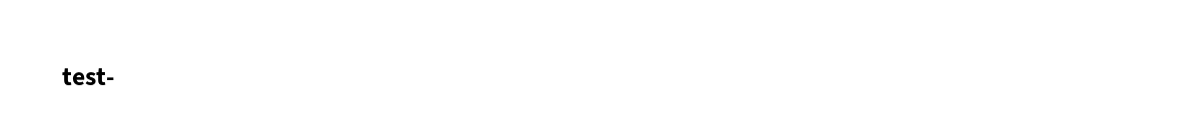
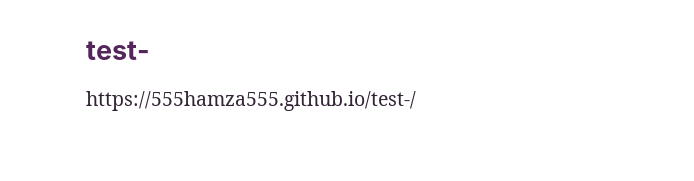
+ https://555hamza555.github.io/test-/

